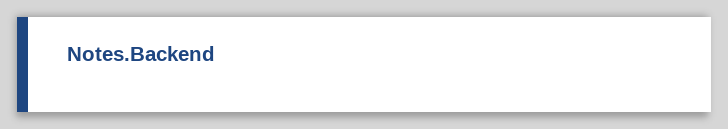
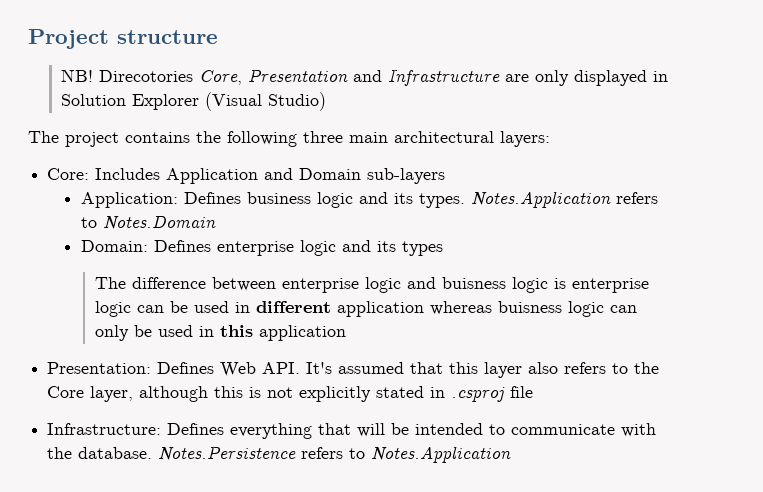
- Notes.Backend
+ Project structure
+ NB! Direcotories Core, Presentation and Infrastructure are only displayed in Solution Explorer (Visual Studio)
+ The project contains the following three main architectural layers:
+ Core: Includes Application and Domain sub-layers
+ Application: Defines business logic and its types. Notes.Application refers to Notes.Domain
+ Domain: Defines enterprise logic and its types
+ The difference between enterprise logic and buisness logic is enterprise logic can be used in different application whereas buisness logic can only be used in this application
+ Presentation: Defines Web API. It's assumed that this layer also refers to the Core layer, although this is not explicitly stated in .csproj file
+ Infrastructure: Defines everything that will be intended to communicate with the database. Notes.Persistence refers to Notes.Application

